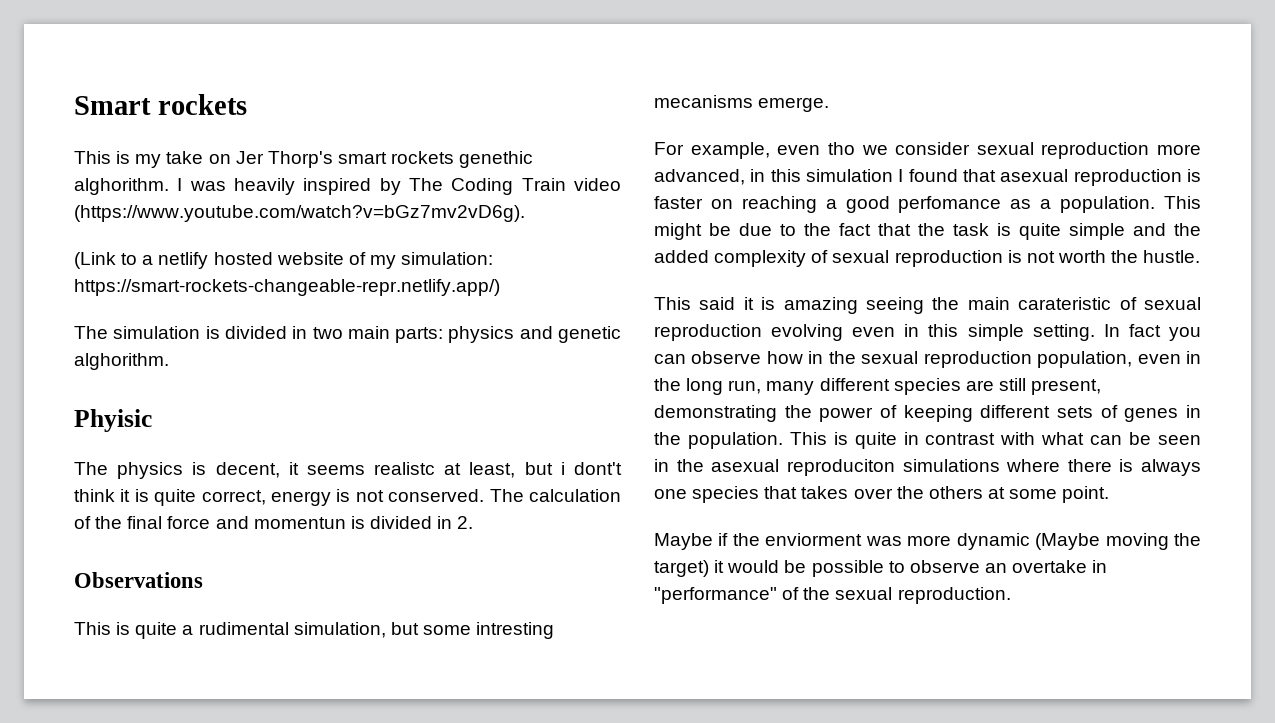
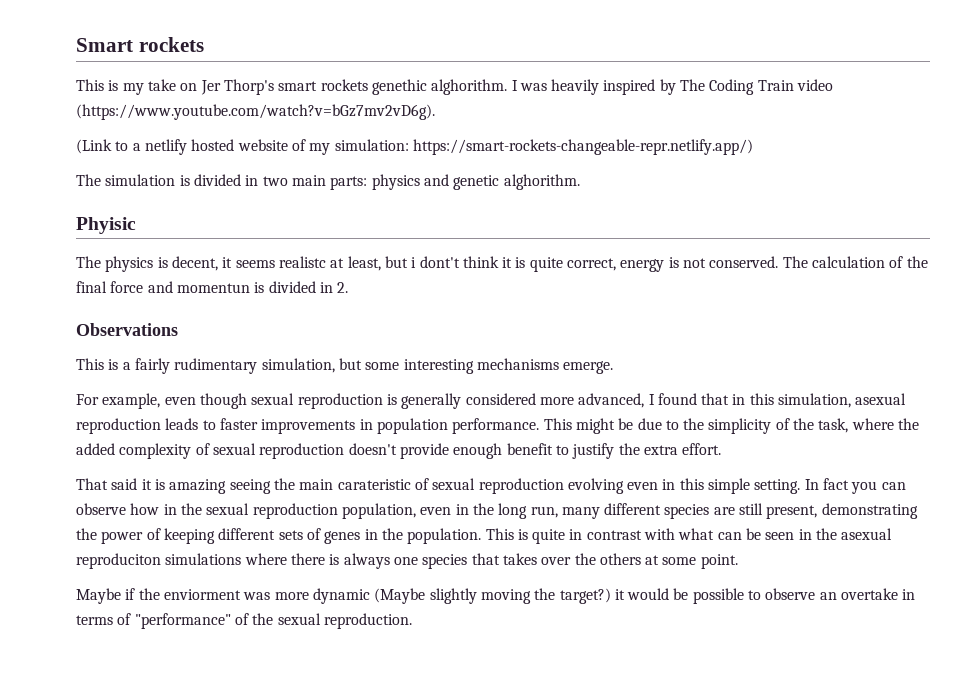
- This is quite a rudimental simulation, but some intresting mecanisms emerge.
+ This is a fairly rudimentary simulation, but some interesting mechanisms emerge.
- For example, even tho we consider sexual reproduction more advanced, in this simulation I found that asexual reproduction is faster on reaching a good perfomance as a population.
+ For example, even though sexual reproduction is generally considered more advanced, I found that in this simulation, asexual reproduction leads to faster improvements in population performance.
- This might be due to the fact that the task is quite simple and the added complexity of sexual reproduction is not worth the hustle.
- This said it is amazing seeing the main carateristic of sexual reproduction evolving even in this simple setting.
+ This might be due to the simplicity of the task, where the added complexity of sexual reproduction doesn't provide enough benefit to justify the extra effort.
+ That said it is amazing seeing the main carateristic of sexual reproduction evolving even in this simple setting.
- Maybe if the enviorment was more dynamic (Maybe moving the target) it would be possible to observe an overtake in "performance" of the sexual reproduction.
+ Maybe if the enviorment was more dynamic (Maybe slightly moving the target?) it would be possible to observe an overtake in terms of "performance" of the sexual reproduction.

